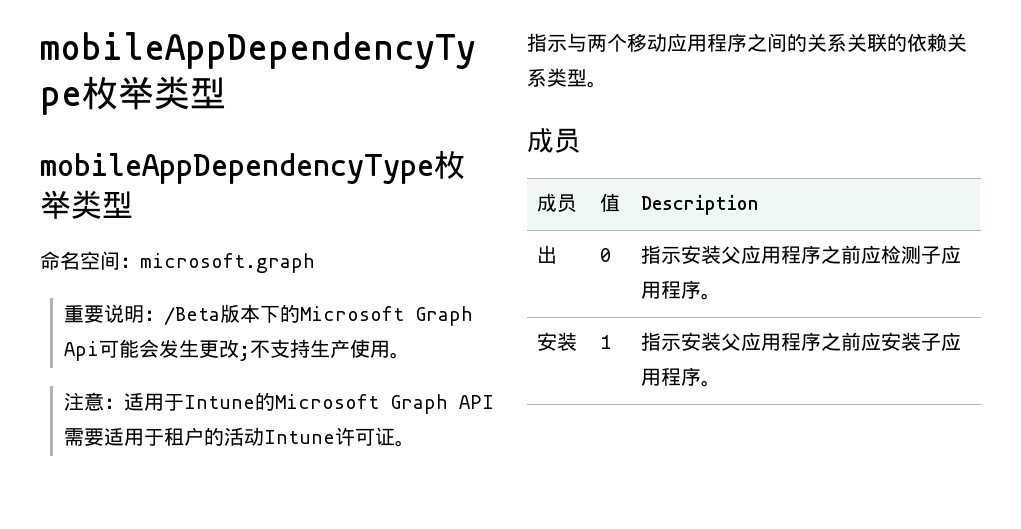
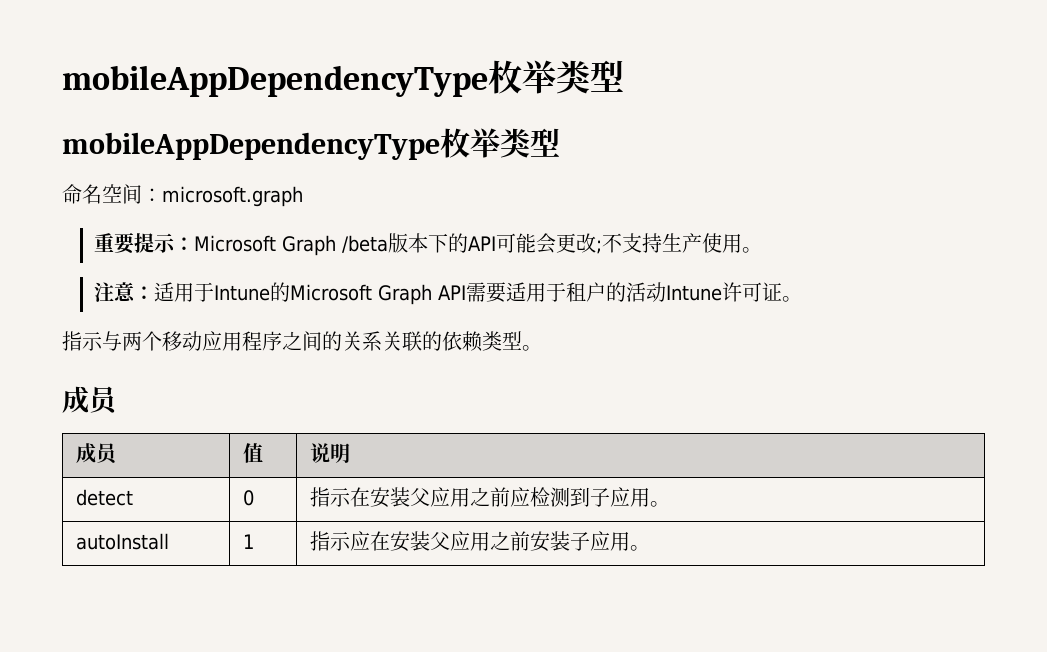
- 重要说明：/Beta版本下的Microsoft Graph Api可能会发生更改;不支持生产使用。
+ 重要提示：Microsoft Graph /beta版本下的API可能会更改;不支持生产使用。
- 指示与两个移动应用程序之间的关系关联的依赖关系类型。
+ 指示与两个移动应用程序之间的关系关联的依赖类型。
- 成员 | 值 | Description
- 出 | 0 | 指示安装父应用程序之前应检测子应用程序。
- 安装 | 1 | 指示安装父应用程序之前应安装子应用程序。
+ 成员 | 值 | 说明
+ detect | 0 | 指示在安装父应用之前应检测到子应用。
+ autoInstall | 1 | 指示应在安装父应用之前安装子应用。

